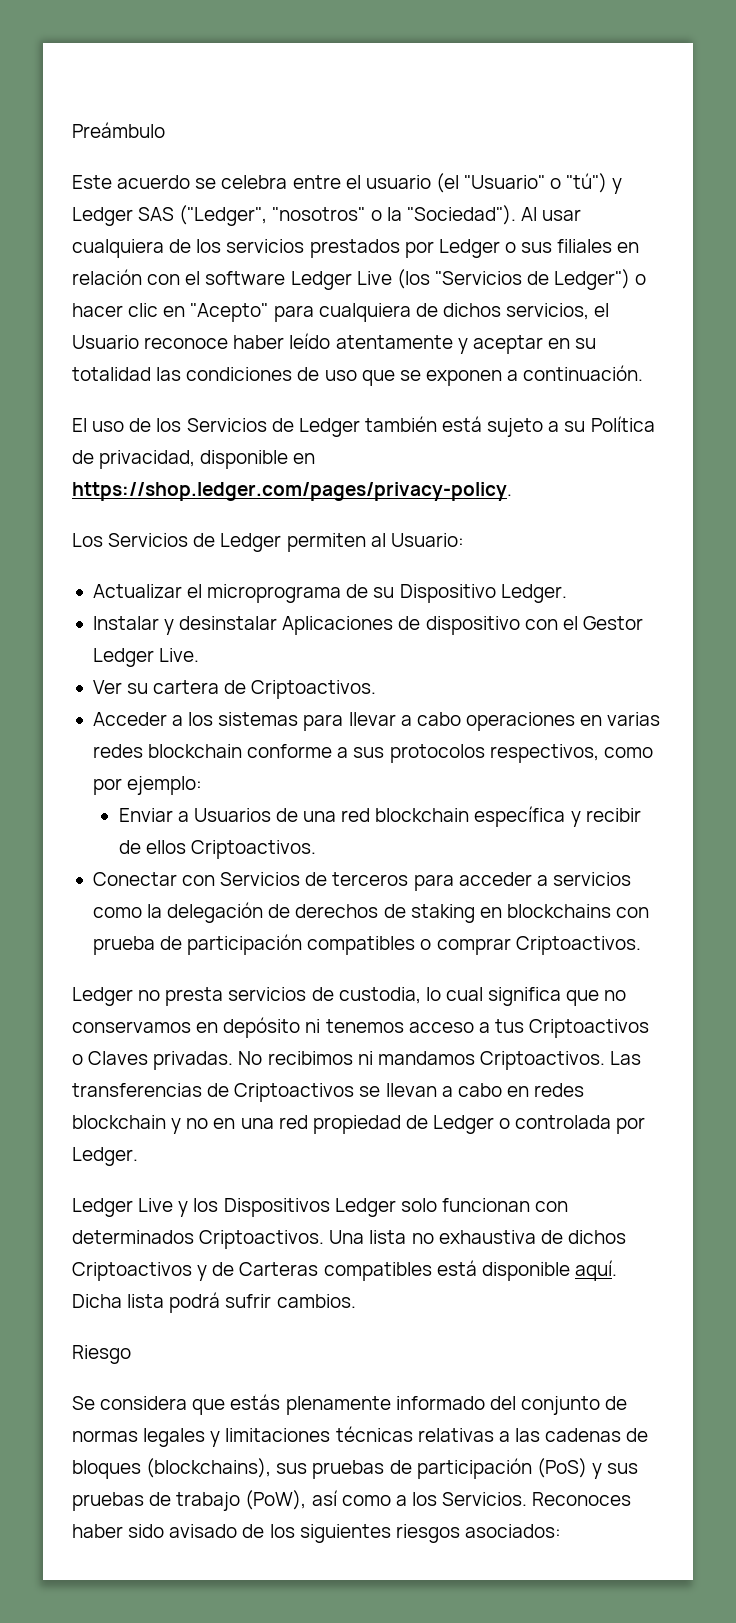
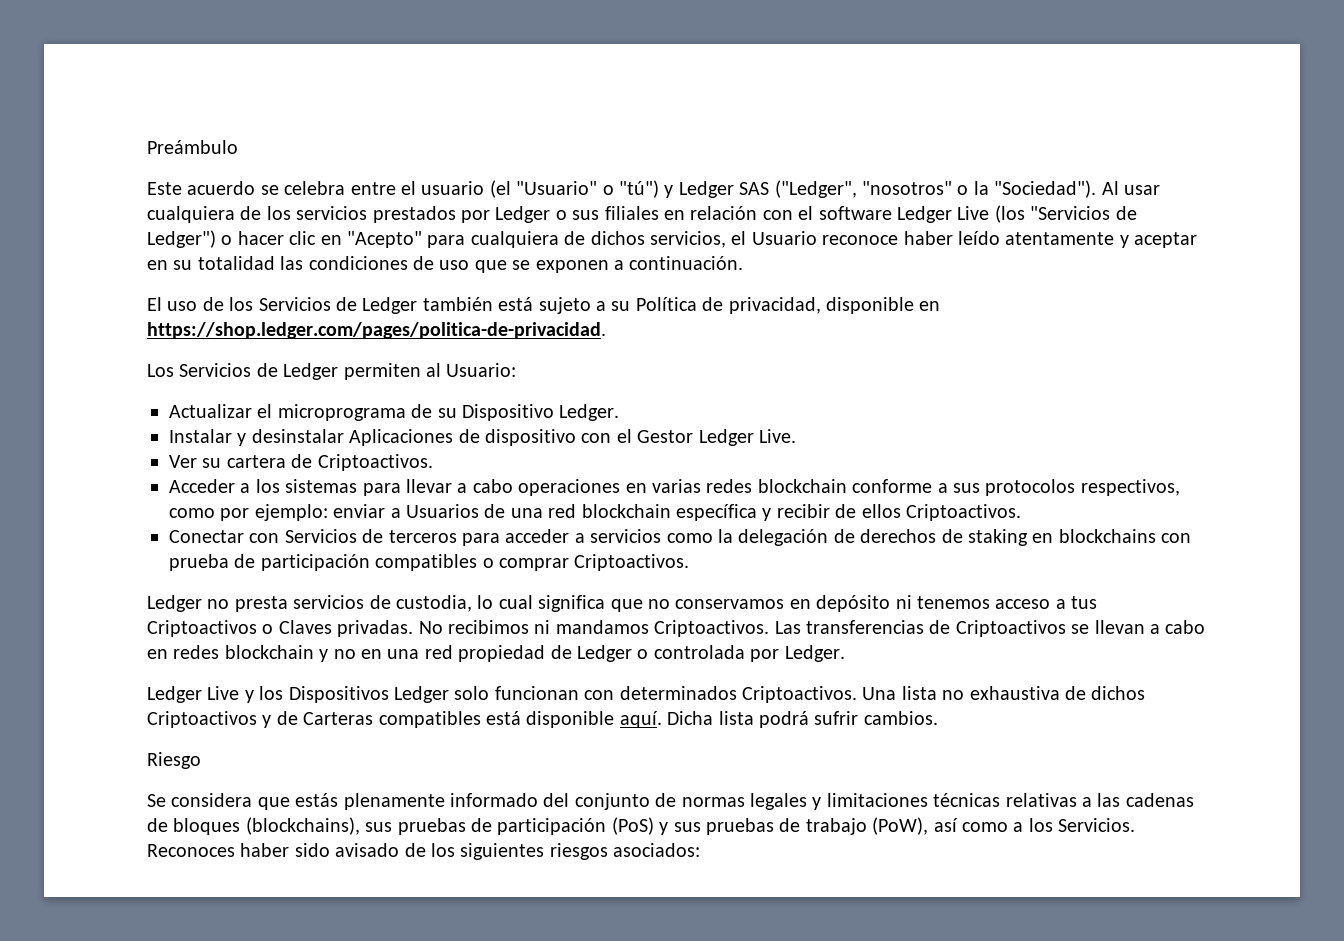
- El uso de los Servicios de Ledger también está sujeto a su Política de privacidad, disponible en https://shop.ledger.com/pages/privacy-policy.
+ El uso de los Servicios de Ledger también está sujeto a su Política de privacidad, disponible en https://shop.ledger.com/pages/politica-de-privacidad.
- Acceder a los sistemas para llevar a cabo operaciones en varias redes blockchain conforme a sus protocolos respectivos, como por ejemplo:
- Enviar a Usuarios de una red blockchain específica y recibir de ellos Criptoactivos.
+ Acceder a los sistemas para llevar a cabo operaciones en varias redes blockchain conforme a sus protocolos respectivos, como por ejemplo: enviar a Usuarios de una red blockchain específica y recibir de ellos Criptoactivos.

